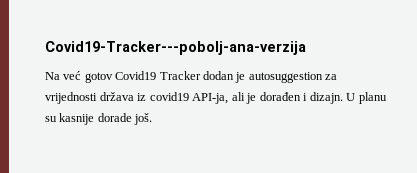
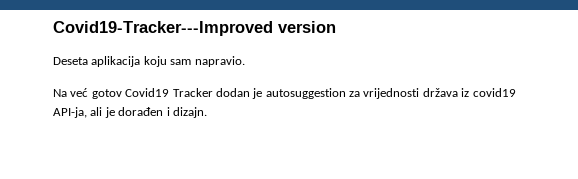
- Covid19-Tracker---pobolj-ana-verzija
+ Covid19-Tracker---Improved version
+ Deseta aplikacija koju sam napravio.
- U planu su kasnije dorade još.

